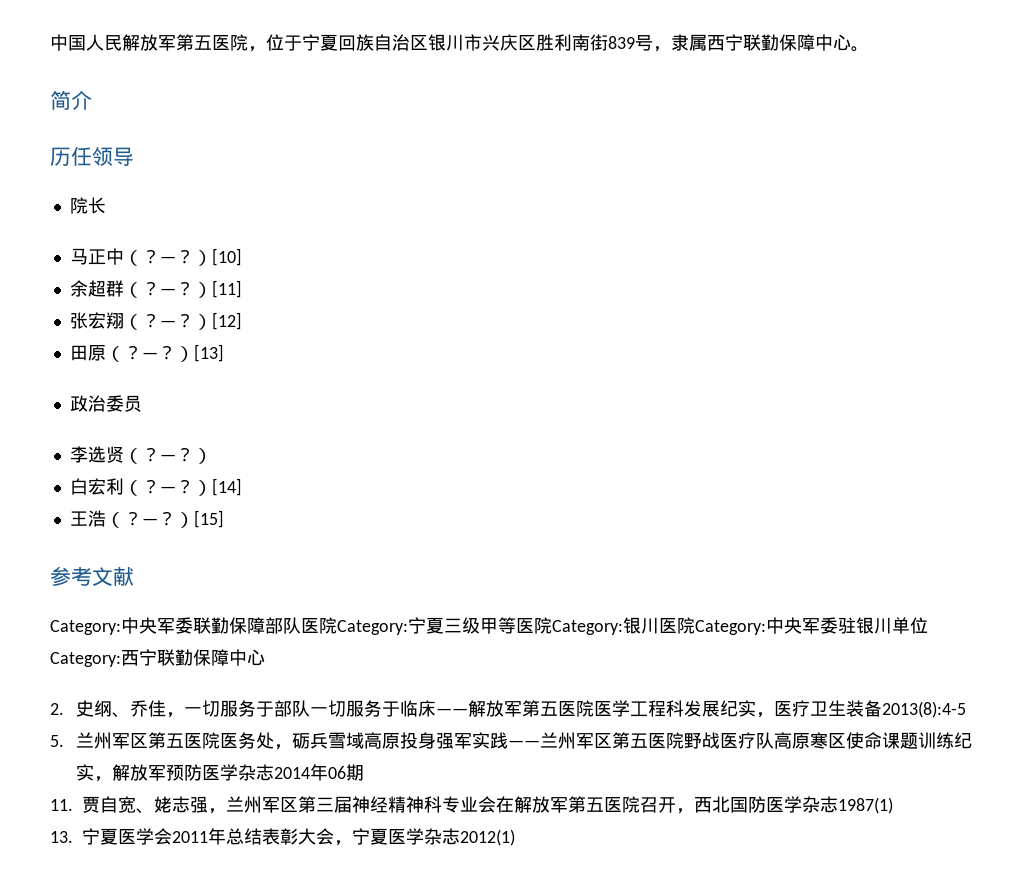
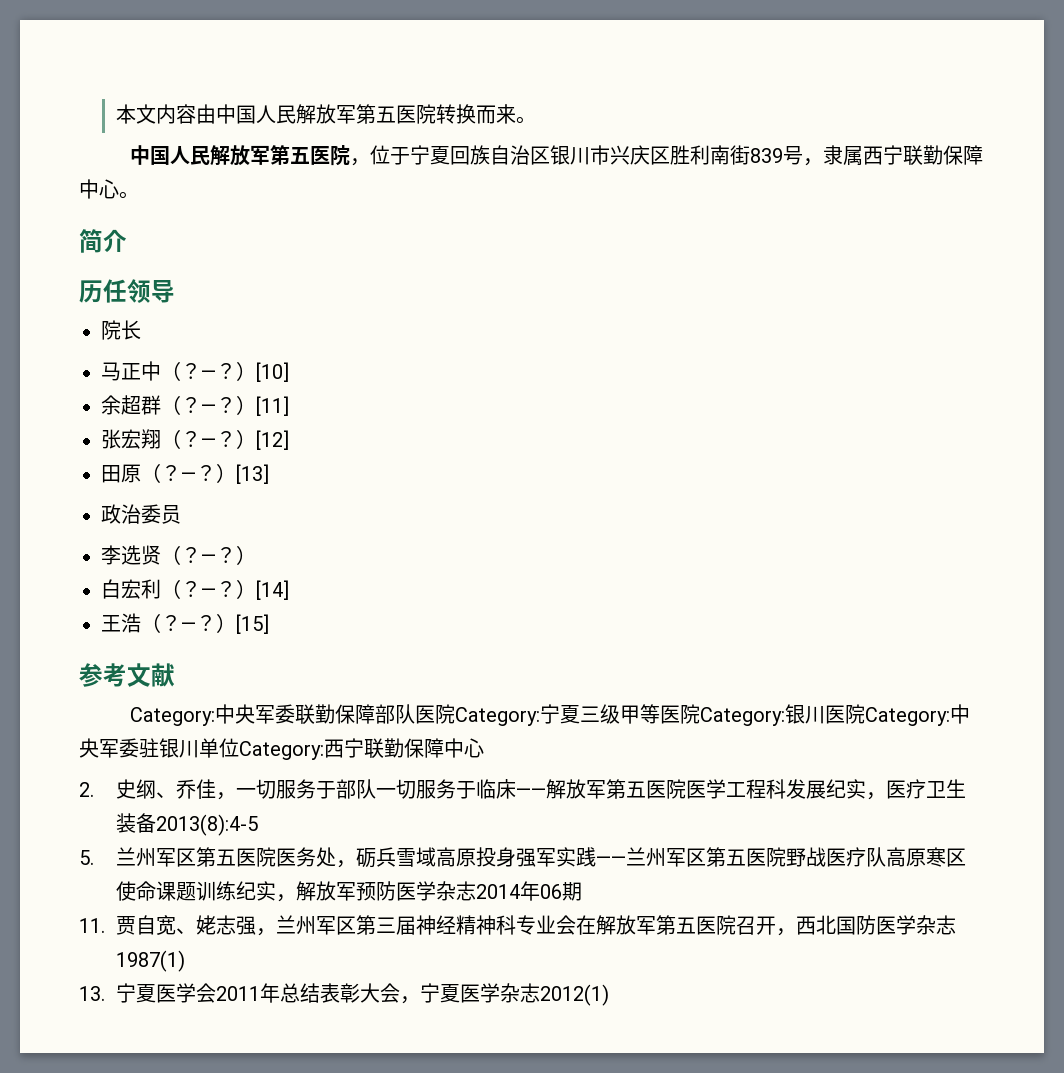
+ 本文内容由中国人民解放军第五医院转换而来。

